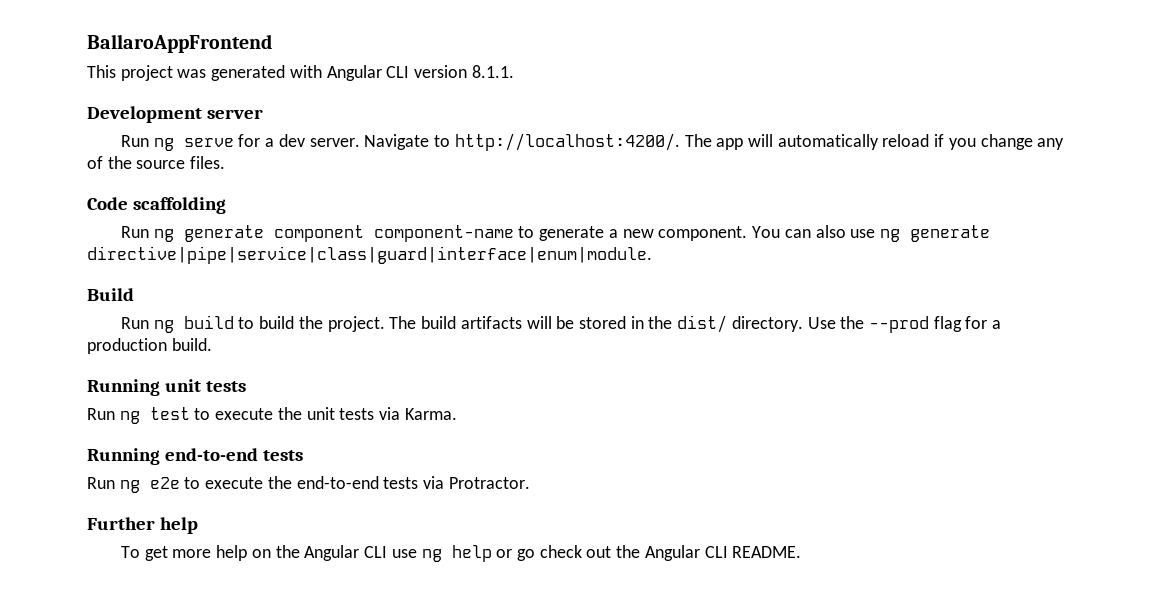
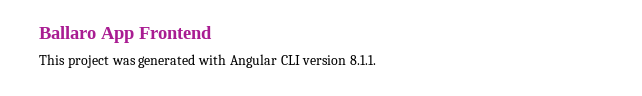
- BallaroAppFrontend
+ Ballaro App Frontend
- Development server
- Run ng serve for a dev server. Navigate to http://localhost:4200/. The app will automatically reload if you change any of the source files.
- Code scaffolding
- Run ng generate component component-name to generate a new component. You can also use ng generate directive|pipe|service|class|guard|interface|enum|module.
- Build
- Run ng build to build the project. The build artifacts will be stored in the dist/ directory. Use the --prod flag for a production build.
- Running unit tests
- Run ng test to execute the unit tests via Karma.
- Running end-to-end tests
- Run ng e2e to execute the end-to-end tests via Protractor.
- Further help
- To get more help on the Angular CLI use ng help or go check out the Angular CLI README.

